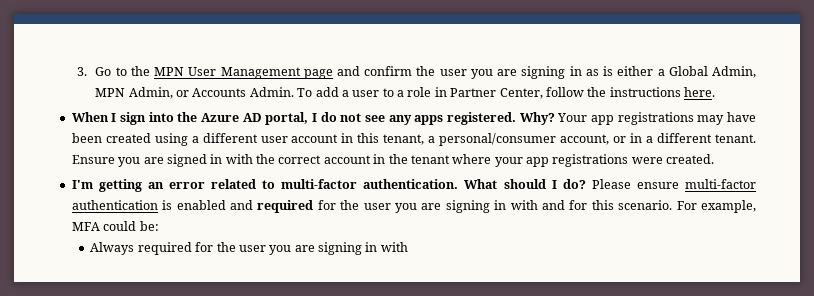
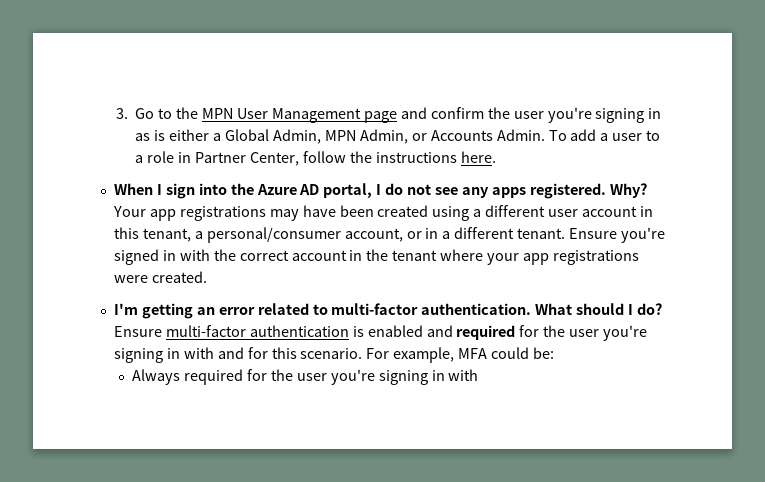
- 3. Go to the MPN User Management page and confirm the user you are signing in as is either a Global Admin, MPN Admin, or Accounts Admin.
+ 3. Go to the MPN User Management page and confirm the user you're signing in as is either a Global Admin, MPN Admin, or Accounts Admin.
- Ensure you are signed in with the correct account in the tenant where your app registrations were created.
+ Ensure you're signed in with the correct account in the tenant where your app registrations were created.
- Please ensure multi-factor authentication is enabled and required for the user you are signing in with and for this scenario.
+ Ensure multi-factor authentication is enabled and required for the user you're signing in with and for this scenario.
- Always required for the user you are signing in with
+ Always required for the user you're signing in with

